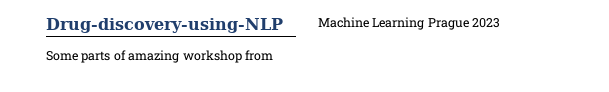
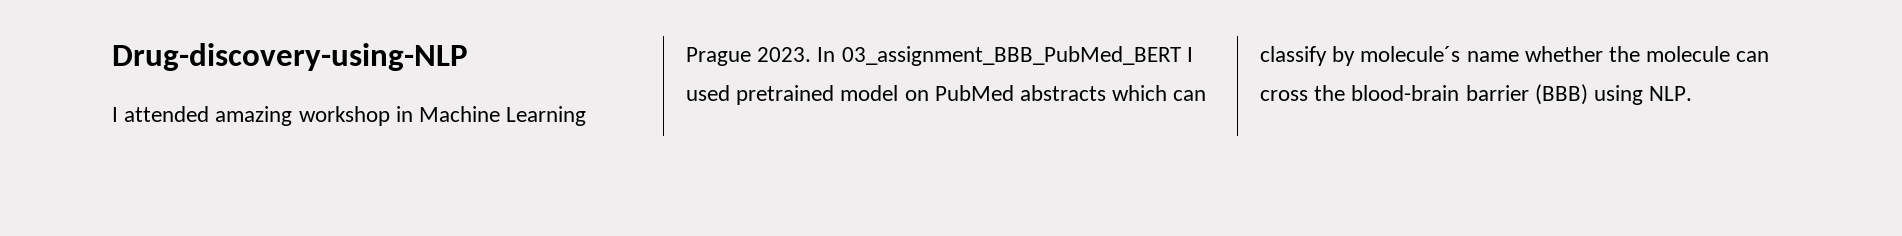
- Some parts of amazing workshop from Machine Learning Prague 2023
+ I attended amazing workshop in Machine Learning Prague 2023. In 03_assignment_BBB_PubMed_BERT I used pretrained model on PubMed abstracts which can classify by molecule´s name whether the molecule can cross the blood-brain barrier (BBB) using NLP.

